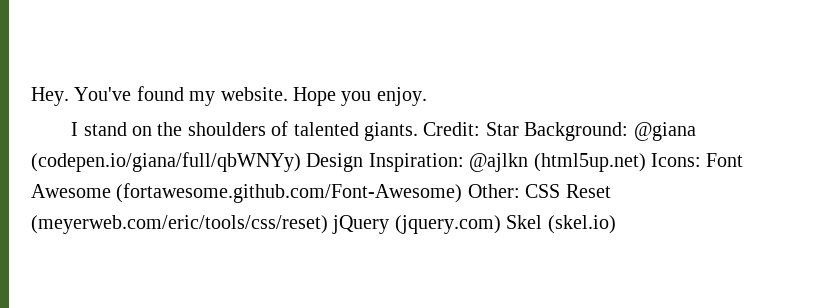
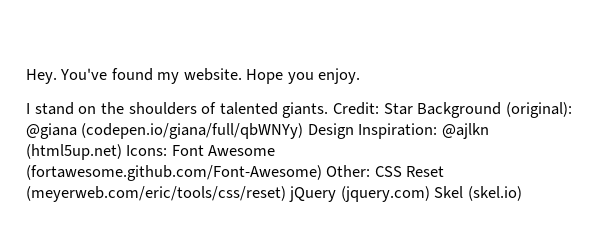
- Credit: Star Background: @giana (codepen.io/giana/full/qbWNYy) Design Inspiration: @ajlkn (html5up.net) Icons: Font Awesome (fortawesome.github.com/Font-Awesome) Other: CSS Reset (meyerweb.com/eric/tools/css/reset) jQuery (jquery.com) Skel (skel.io)
+ Credit: Star Background (original): @giana (codepen.io/giana/full/qbWNYy) Design Inspiration: @ajlkn (html5up.net) Icons: Font Awesome (fortawesome.github.com/Font-Awesome) Other: CSS Reset (meyerweb.com/eric/tools/css/reset) jQuery (jquery.com) Skel (skel.io)

